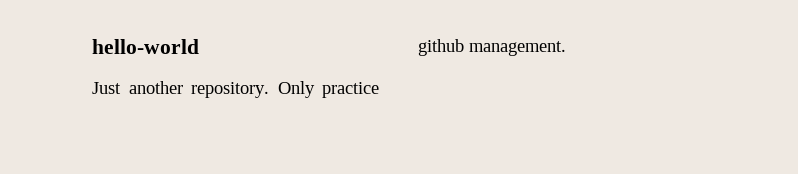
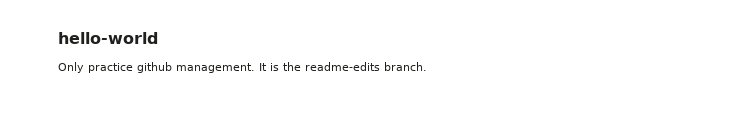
- Just another repository.
+ It is the readme-edits branch.

